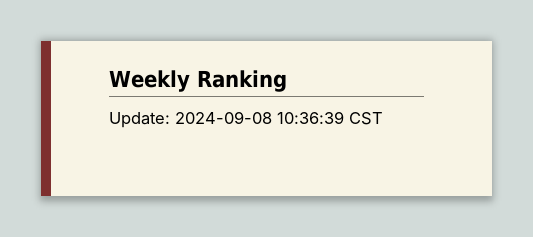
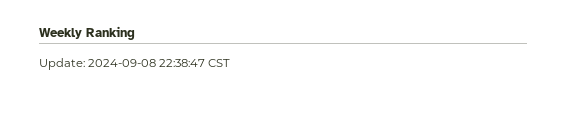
- Update: 2024-09-08 10:36:39 CST
+ Update: 2024-09-08 22:38:47 CST

